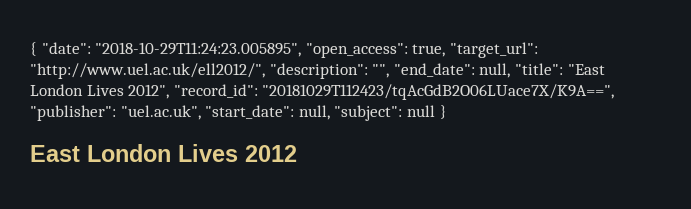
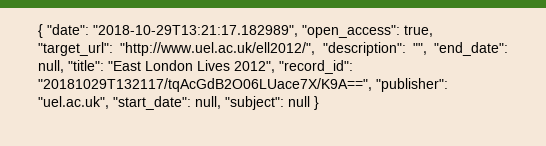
- { "date": "2018-10-29T11:24:23.005895", "open_access": true, "target_url": "http://www.uel.ac.uk/ell2012/", "description": "", "end_date": null, "title": "East London Lives 2012", "record_id": "20181029T112423/tqAcGdB2O06LUace7X/K9A==", "publisher": "uel.ac.uk", "start_date": null, "subject": null }
+ { "date": "2018-10-29T13:21:17.182989", "open_access": true, "target_url": "http://www.uel.ac.uk/ell2012/", "description": "", "end_date": null, "title": "East London Lives 2012", "record_id": "20181029T132117/tqAcGdB2O06LUace7X/K9A==", "publisher": "uel.ac.uk", "start_date": null, "subject": null }
- East London Lives 2012

